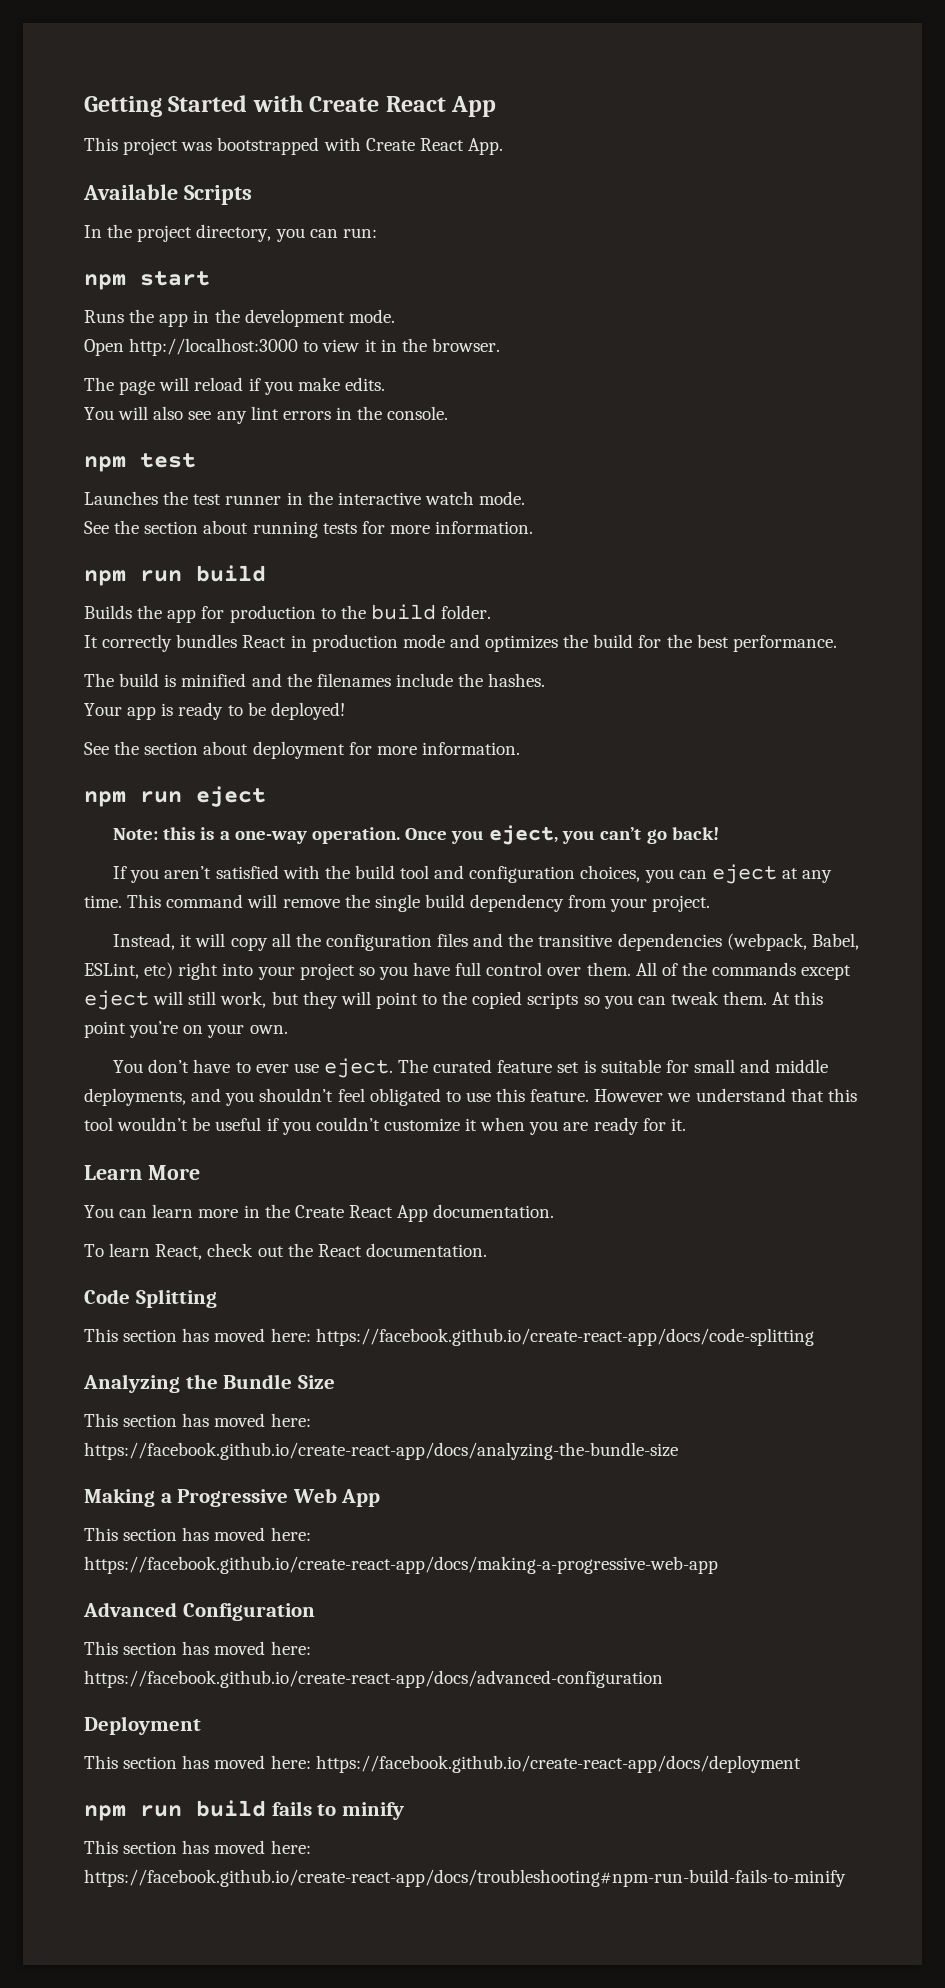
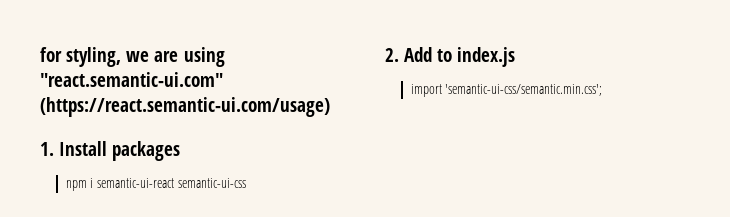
- Getting Started with Create React App
- This project was bootstrapped with Create React App.
- Available Scripts
- In the project directory, you can run:
- npm start
- Runs the app in the development mode.
- Open http://localhost:3000 to view it in the browser.
- The page will reload if you make edits.
- You will also see any lint errors in the console.
- npm test
- Launches the test runner in the interactive watch mode.
- See the section about running tests for more information.
- npm run build
- Builds the app for production to the build folder.
- It correctly bundles React in production mode and optimizes the build for the best performance.
- The build is minified and the filenames include the hashes.
- Your app is ready to be deployed!
- See the section about deployment for more information.
- npm run eject
- Note: this is a one-way operation. Once you eject, you can’t go back!
- If you aren’t satisfied with the build tool and configuration choices, you can eject at any time. This command will remove the single build dependency from your project.
- Instead, it will copy all the configuration files and the transitive dependencies (webpack, Babel, ESLint, etc) right into your project so you have full control over them. All of the commands except eject will still work, but they will point to the copied scripts so you can tweak them. At this point you’re on your own.
- You don’t have to ever use eject. The curated feature set is suitable for small and middle deployments, and you shouldn’t feel obligated to use this feature. However we understand that this tool wouldn’t be useful if you couldn’t customize it when you are ready for it.
- Learn More
- You can learn more in the Create React App documentation.
- To learn React, check out the React documentation.
- Code Splitting
- This section has moved here: https://facebook.github.io/create-react-app/docs/code-splitting
- Analyzing the Bundle Size
- This section has moved here: https://facebook.github.io/create-react-app/docs/analyzing-the-bundle-size
- Making a Progressive Web App
- This section has moved here: https://facebook.github.io/create-react-app/docs/making-a-progressive-web-app
- Advanced Configuration
- This section has moved here: https://facebook.github.io/create-react-app/docs/advanced-configuration
- Deployment
- This section has moved here: https://facebook.github.io/create-react-app/docs/deployment
- npm run build fails to minify
- This section has moved here: https://facebook.github.io/create-react-app/docs/troubleshooting#npm-run-build-fails-to-minify
+ for styling, we are using "react.semantic-ui.com" (https://react.semantic-ui.com/usage)
+ 1. Install packages
+ npm i semantic-ui-react semantic-ui-css
+ 2. Add to index.js
+ import 'semantic-ui-css/semantic.min.css';

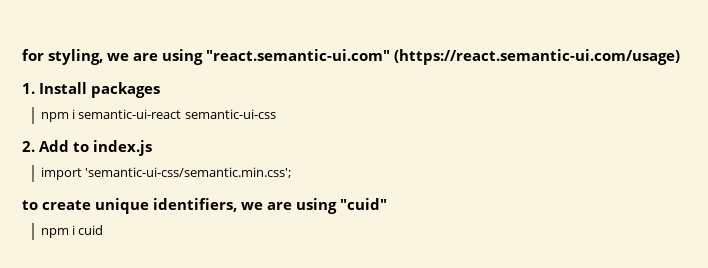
+ to create unique identifiers, we are using "cuid"
+ npm i cuid

